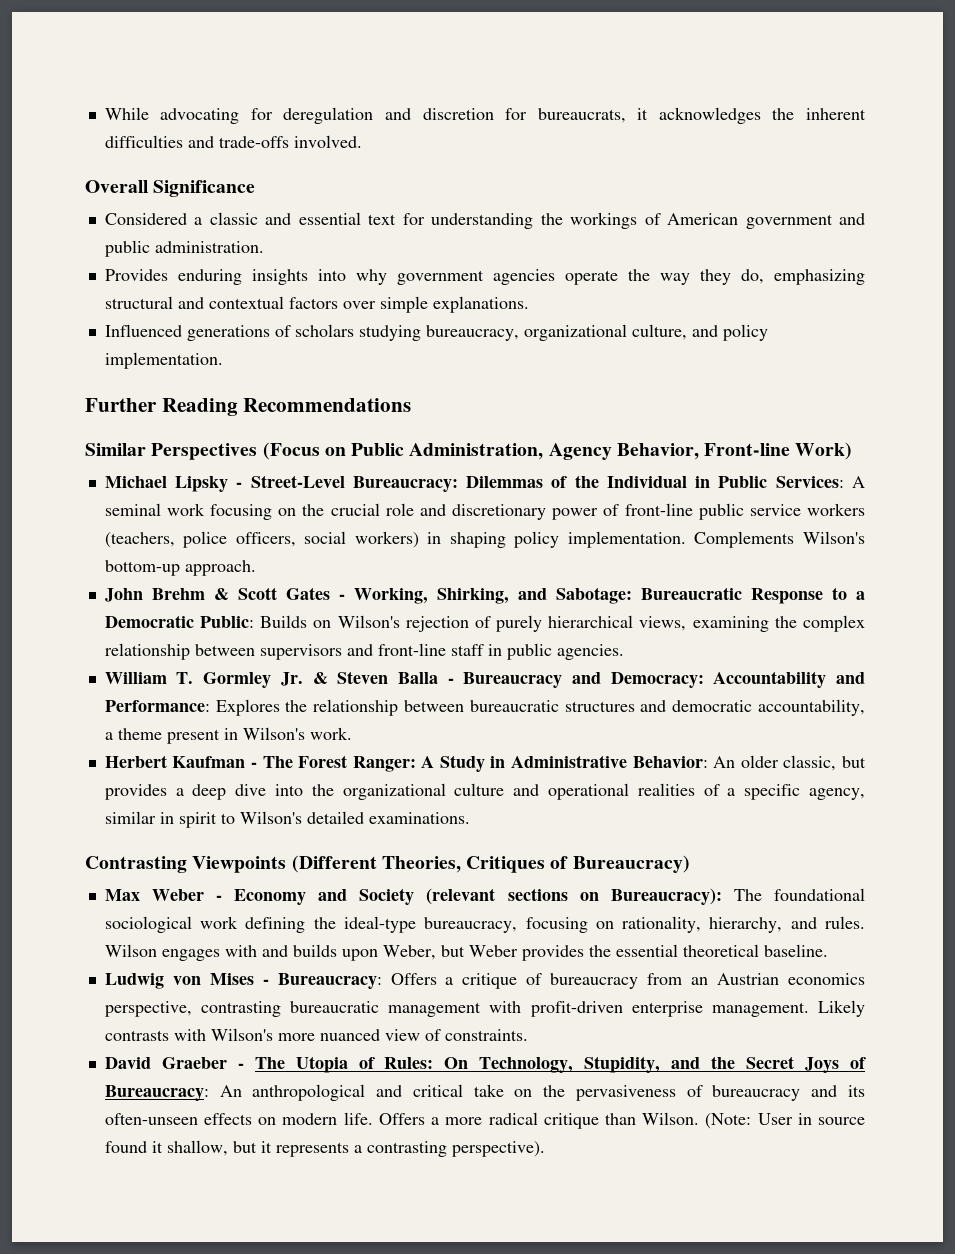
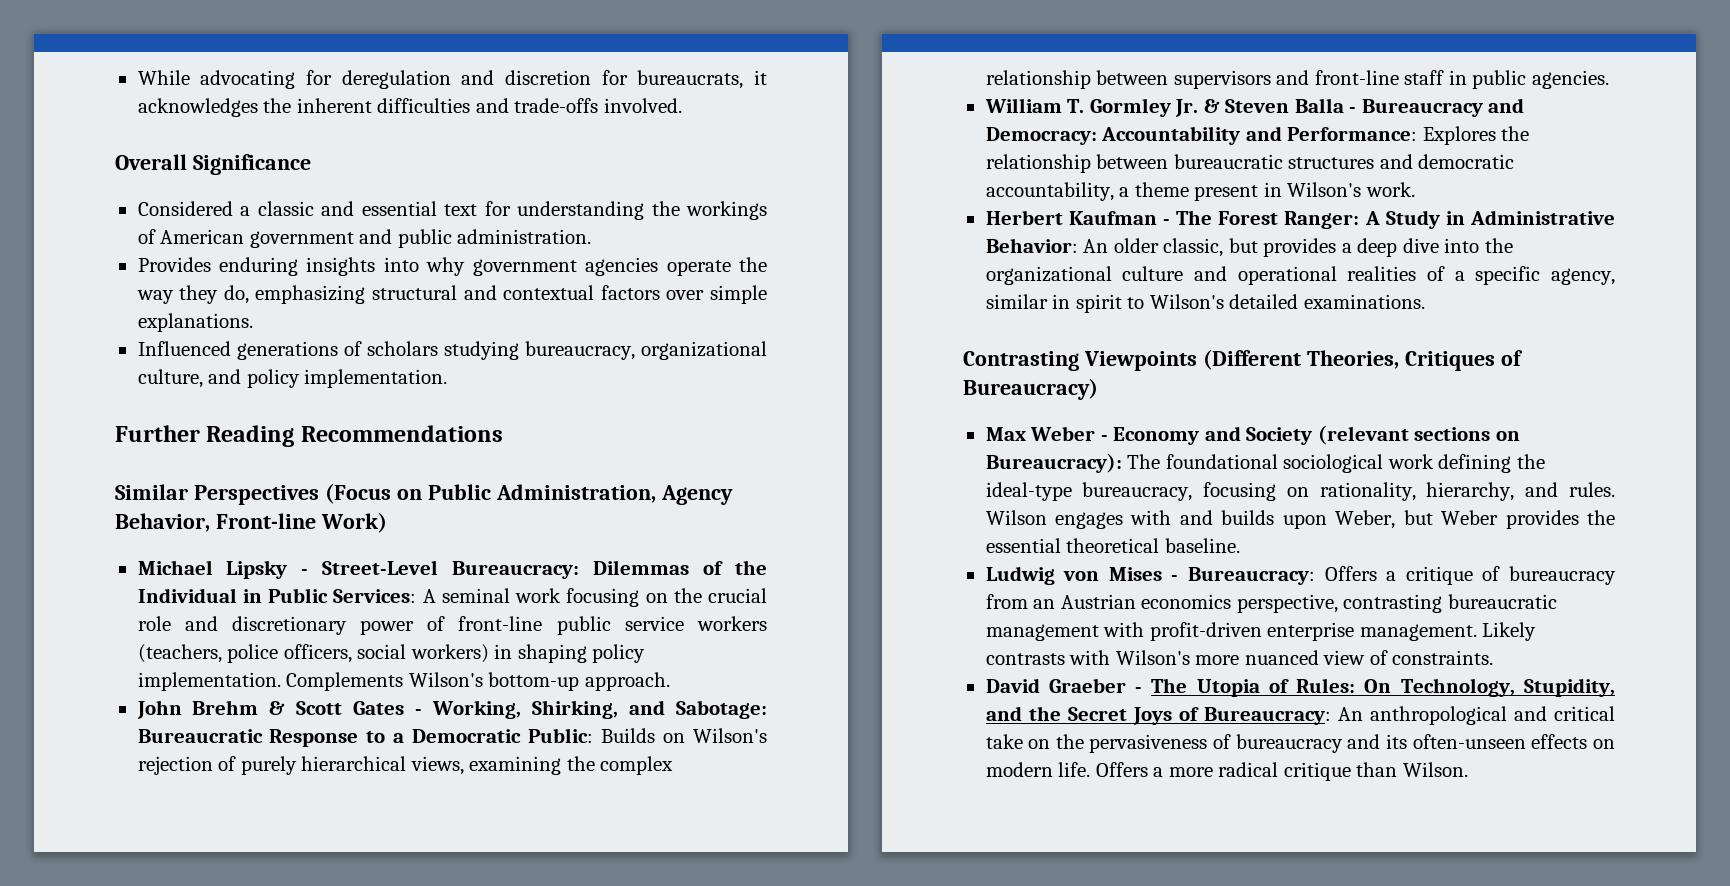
- (Note: User in source found it shallow, but it represents a contrasting perspective).

